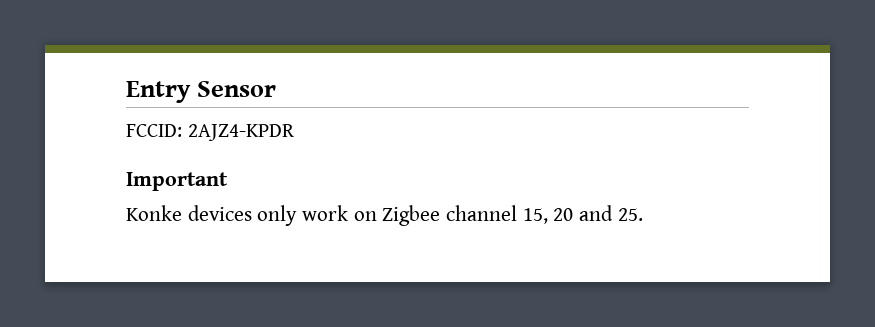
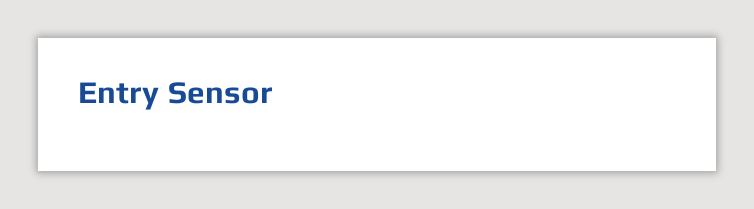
- FCCID: 2AJZ4-KPDR
- Important
- Konke devices only work on Zigbee channel 15, 20 and 25.

